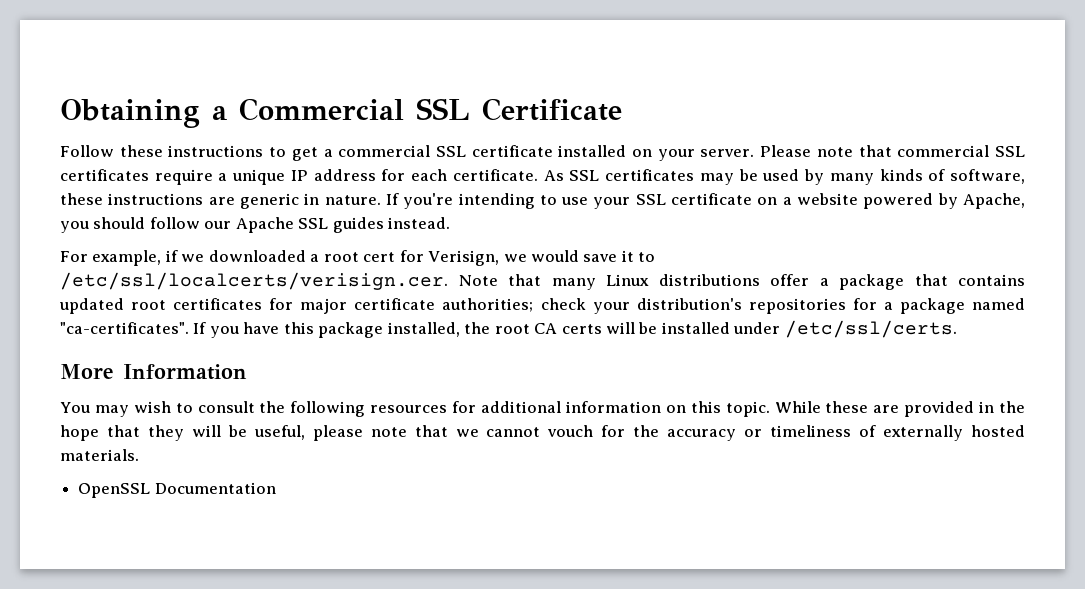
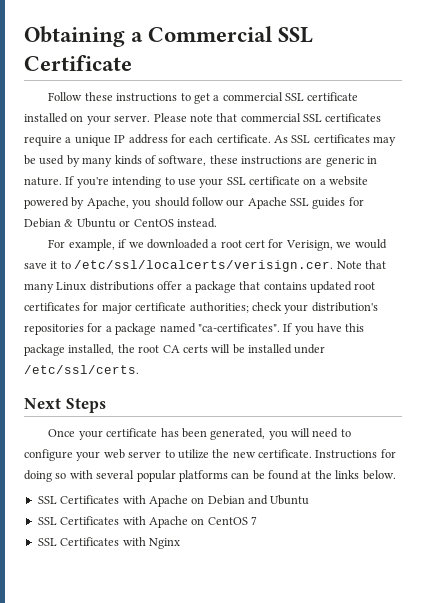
- If you're intending to use your SSL certificate on a website powered by Apache, you should follow our Apache SSL guides instead.
+ If you're intending to use your SSL certificate on a website powered by Apache, you should follow our Apache SSL guides for Debian & Ubuntu or CentOS instead.
- More Information
- You may wish to consult the following resources for additional information on this topic. While these are provided in the hope that they will be useful, please note that we cannot vouch for the accuracy or timeliness of externally hosted materials.
- OpenSSL Documentation
+ Next Steps
+ Once your certificate has been generated, you will need to configure your web server to utilize the new certificate. Instructions for doing so with several popular platforms can be found at the links below.
+ SSL Certificates with Apache on Debian and Ubuntu
+ SSL Certificates with Apache on CentOS 7
+ SSL Certificates with Nginx

